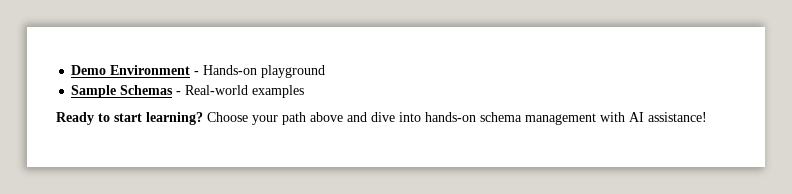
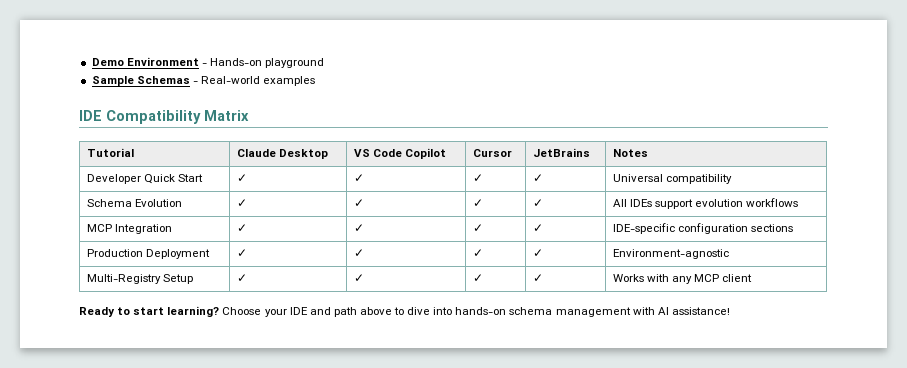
+ IDE Compatibility Matrix
+ Tutorial | Claude Desktop | VS Code Copilot | Cursor | JetBrains | Notes
+ Developer Quick Start | ✓ | ✓ | ✓ | ✓ | Universal compatibility
+ Schema Evolution | ✓ | ✓ | ✓ | ✓ | All IDEs support evolution workflows
+ MCP Integration | ✓ | ✓ | ✓ | ✓ | IDE-specific configuration sections
+ Production Deployment | ✓ | ✓ | ✓ | ✓ | Environment-agnostic
+ Multi-Registry Setup | ✓ | ✓ | ✓ | ✓ | Works with any MCP client
- Choose your path above and dive into hands-on schema management with AI assistance!
+ Choose your IDE and path above to dive into hands-on schema management with AI assistance!

